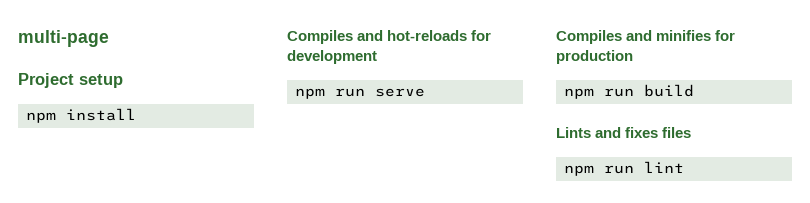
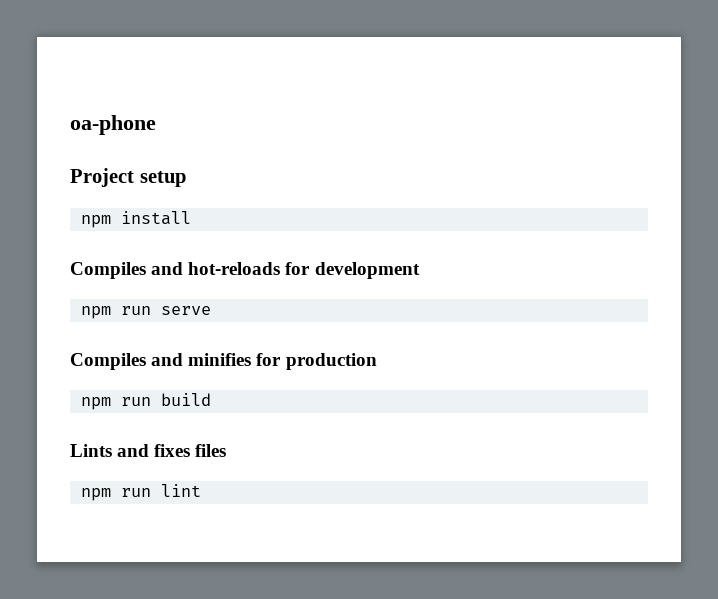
- multi-page
+ oa-phone

